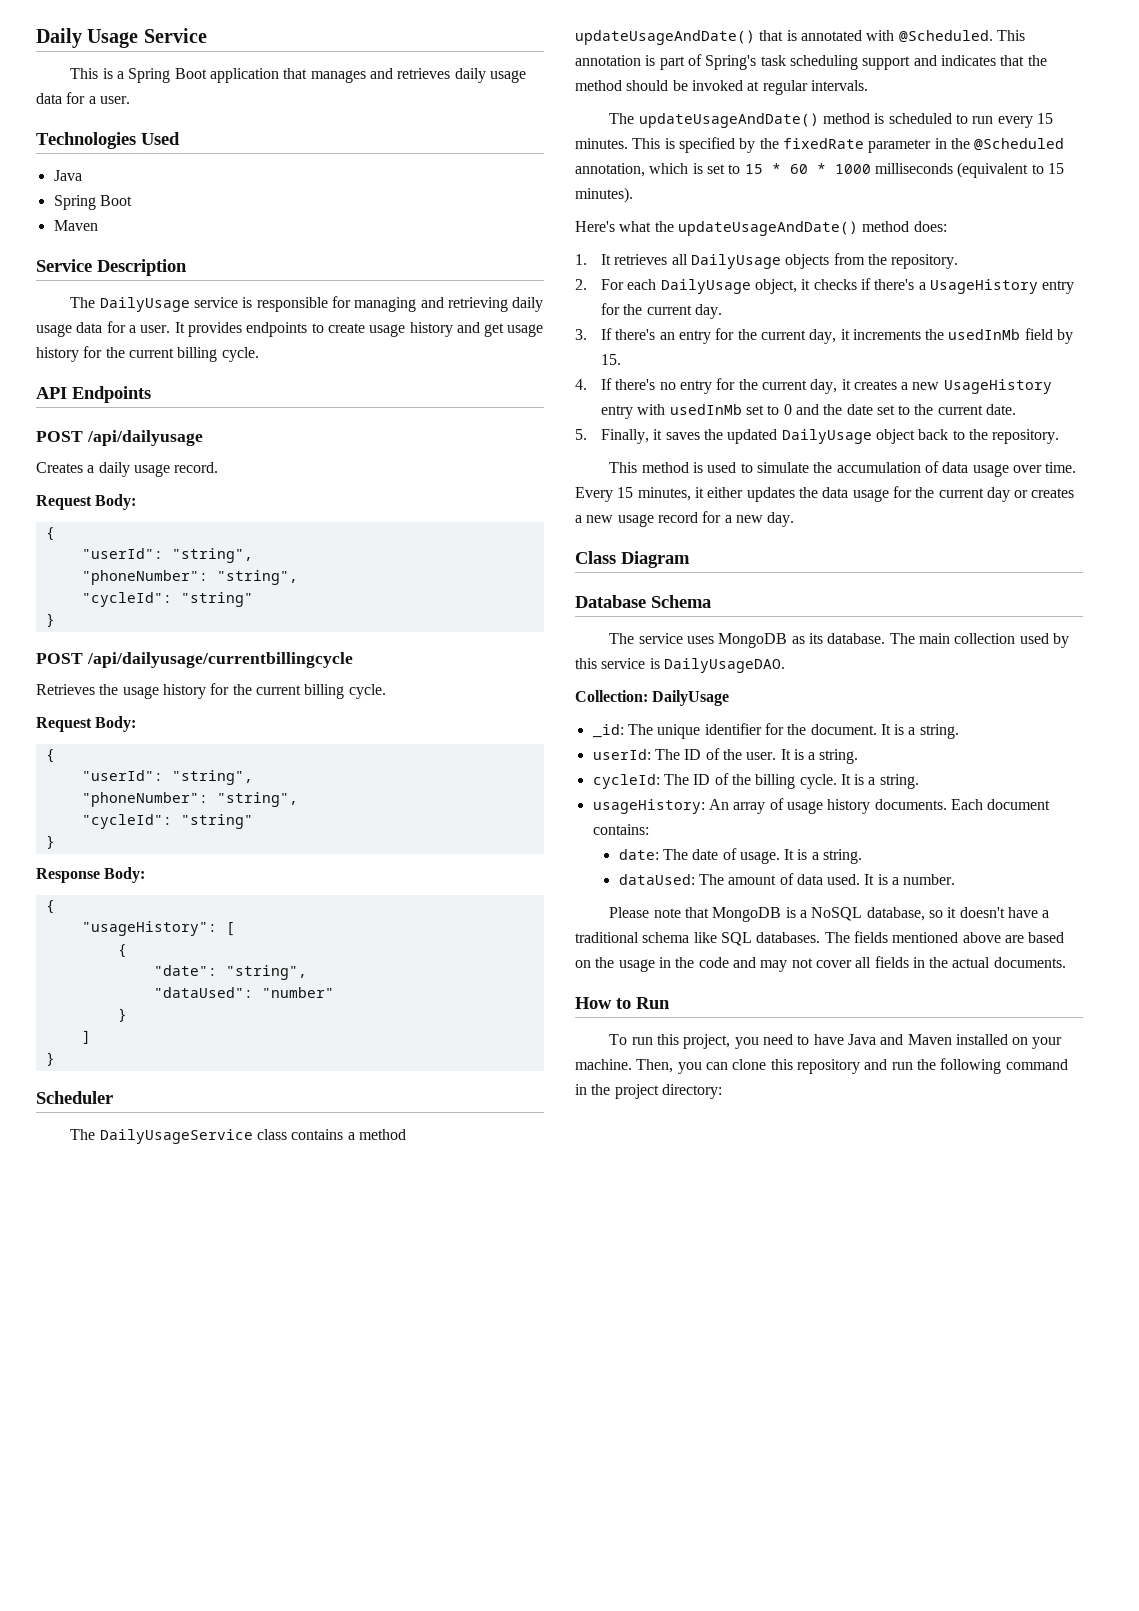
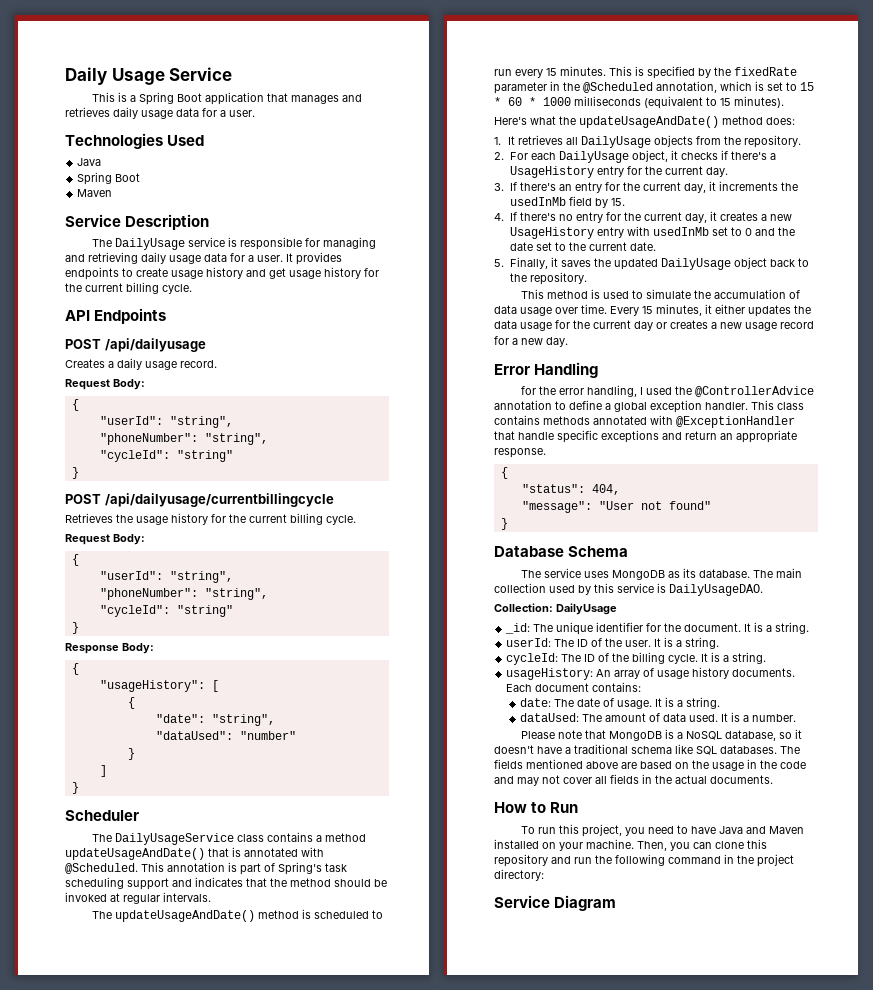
- Class Diagram
+ Error Handling
+ for the error handling, I used the @ControllerAdvice annotation to define a global exception handler. This class contains methods annotated with @ExceptionHandler that handle specific exceptions and return an appropriate response.
+ {
+ "status": 404,
+ "message": "User not found"
+ }
+ Service Diagram

